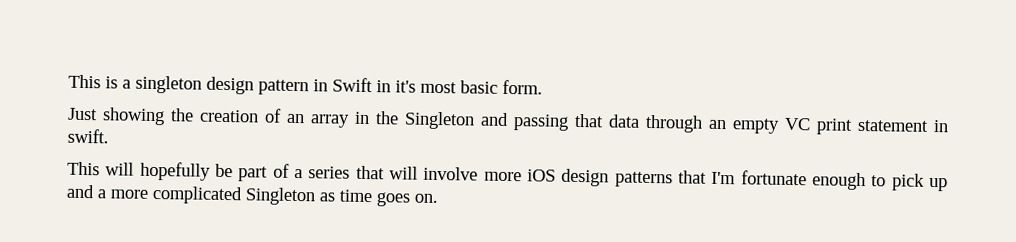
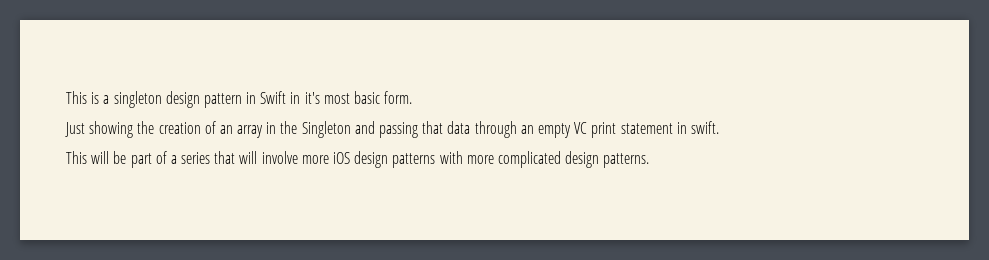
- This will hopefully be part of a series that will involve more iOS design patterns that I'm fortunate enough to pick up and a more complicated Singleton as time goes on.
+ This will be part of a series that will involve more iOS design patterns with more complicated design patterns.

